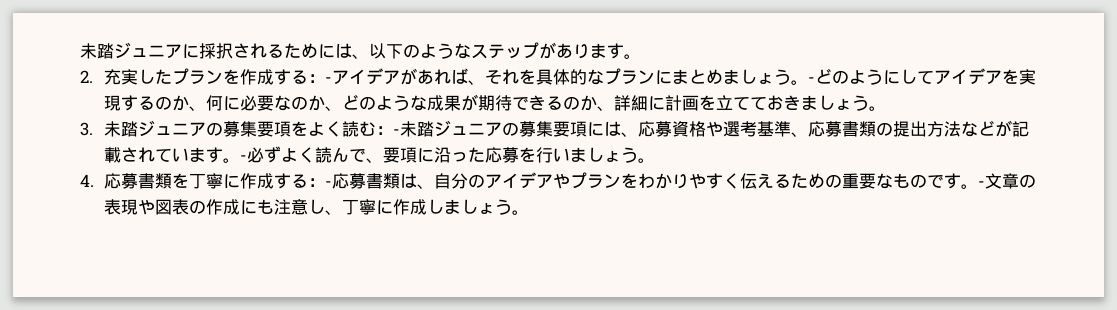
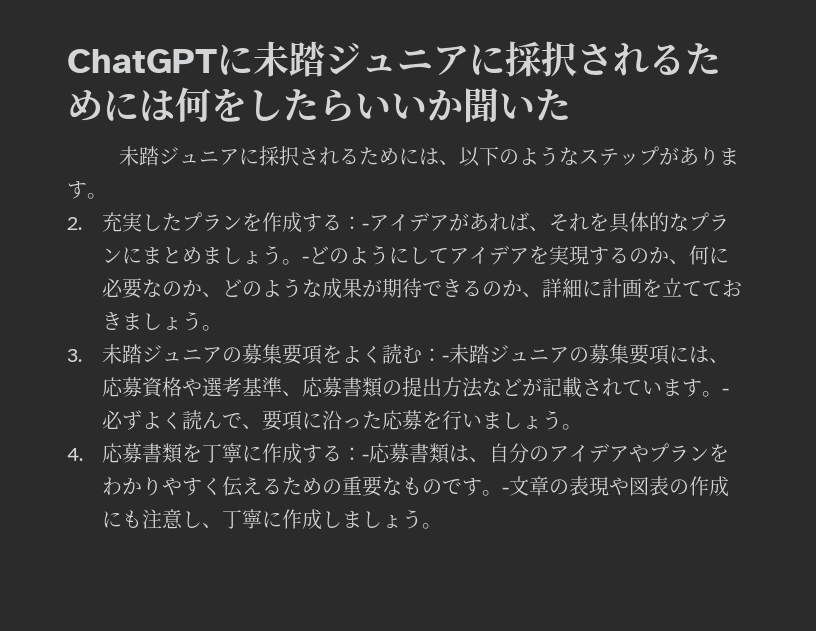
+ ChatGPTに未踏ジュニアに採択されるためには何をしたらいいか聞いた

